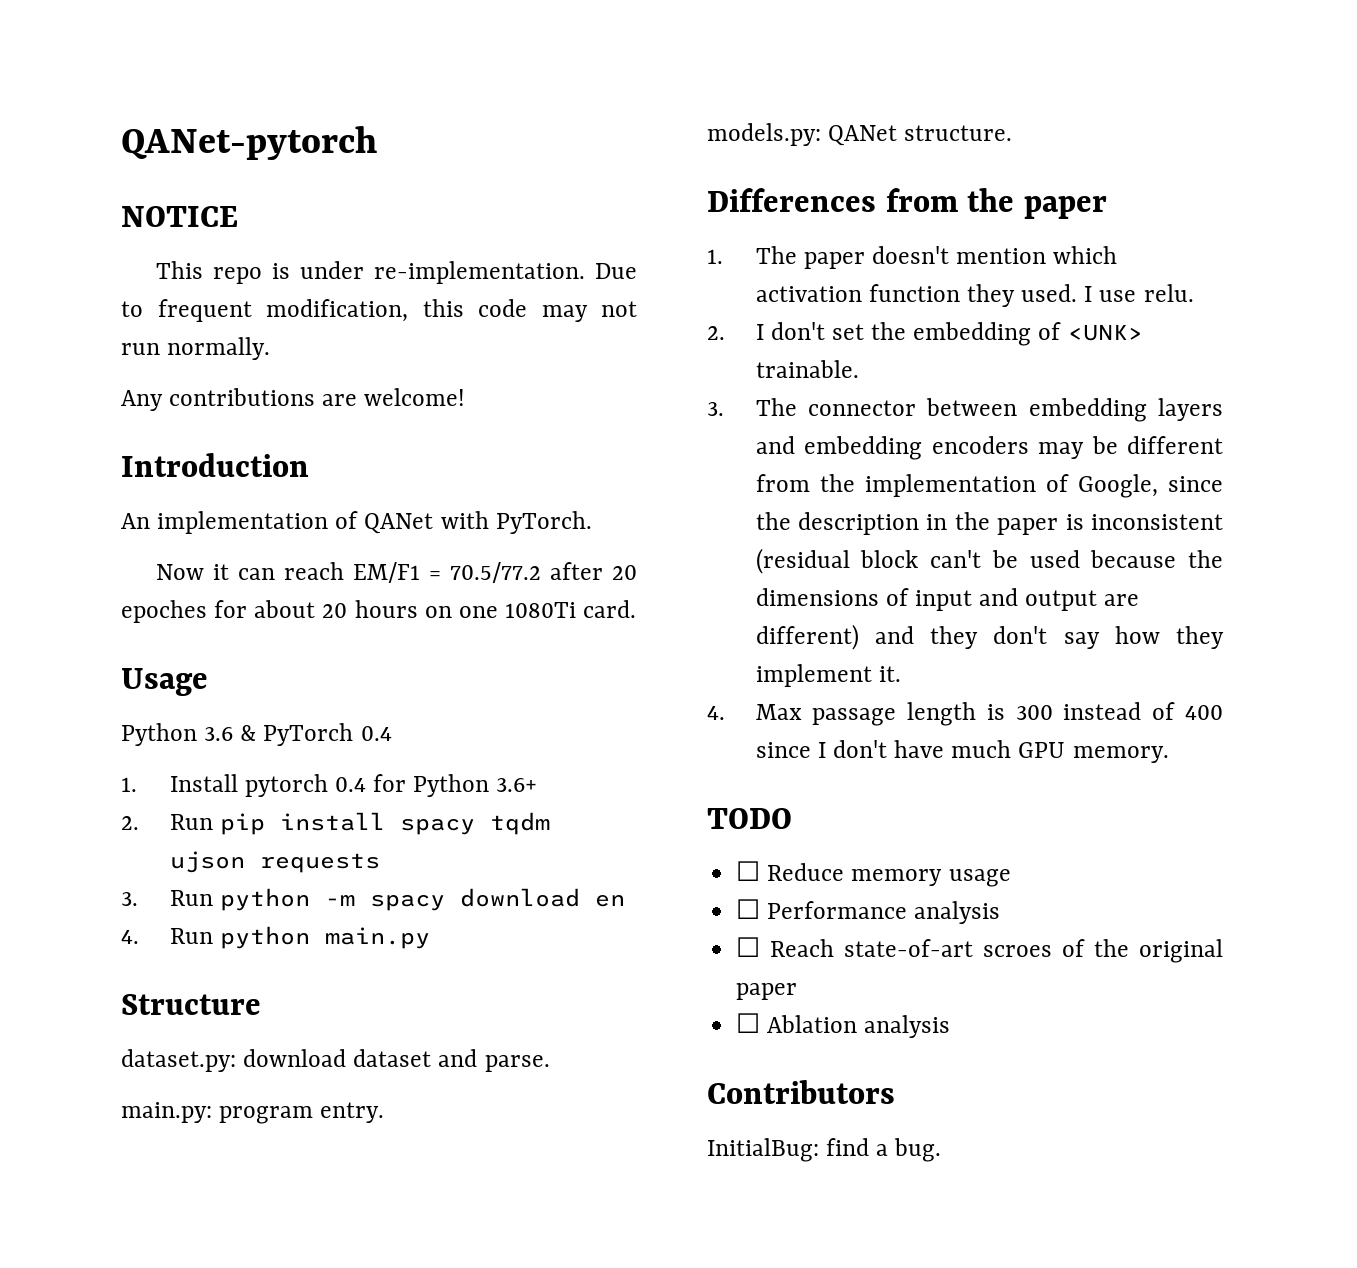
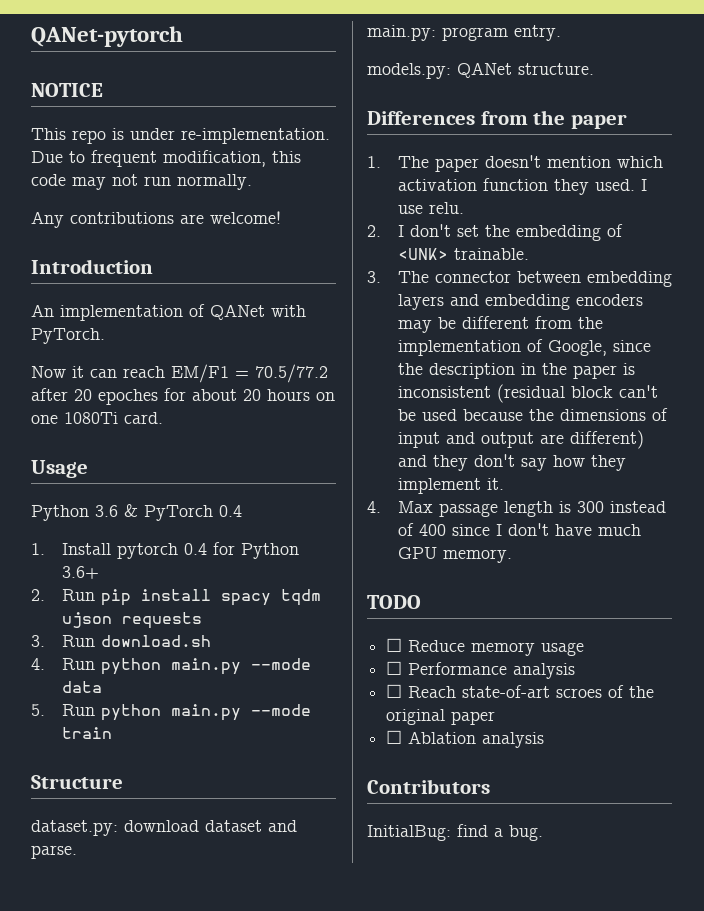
- 3. Run python -m spacy download en
+ 3. Run download.sh
- 4. Run python main.py
+ 4. Run python main.py --mode data
+ 5. Run python main.py --mode train

